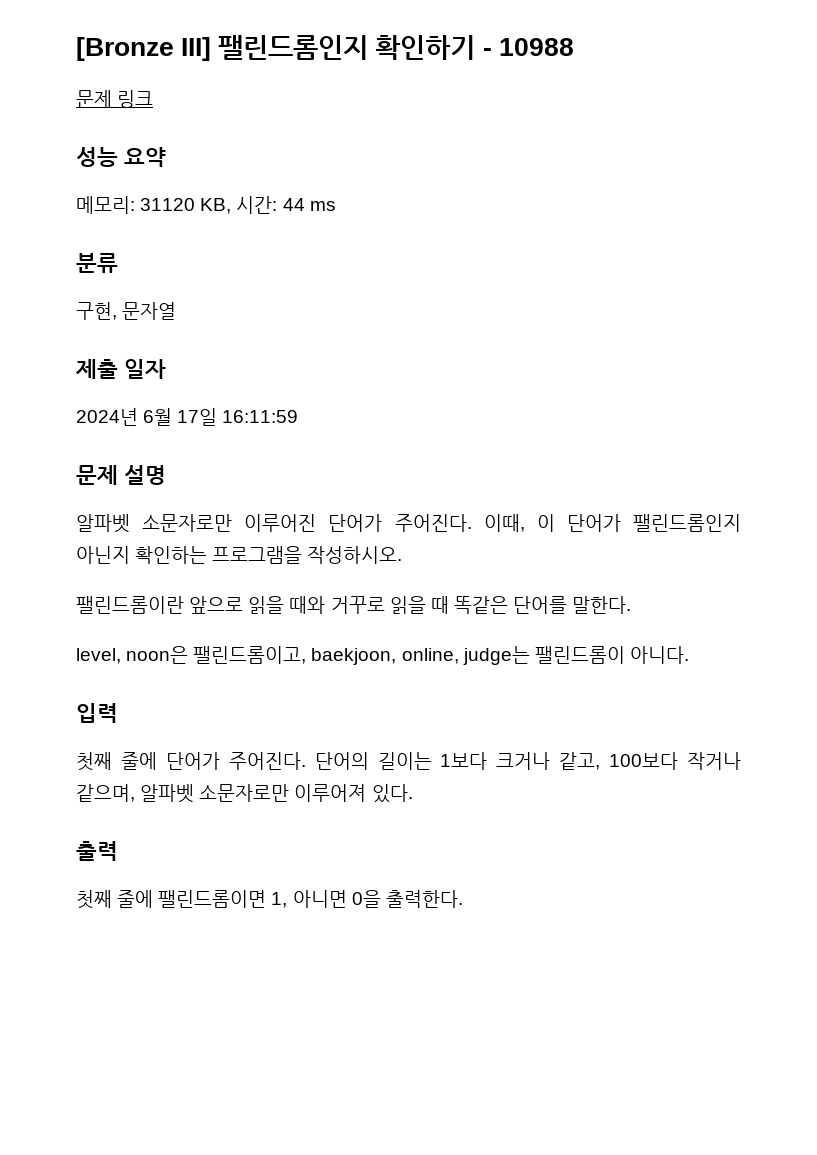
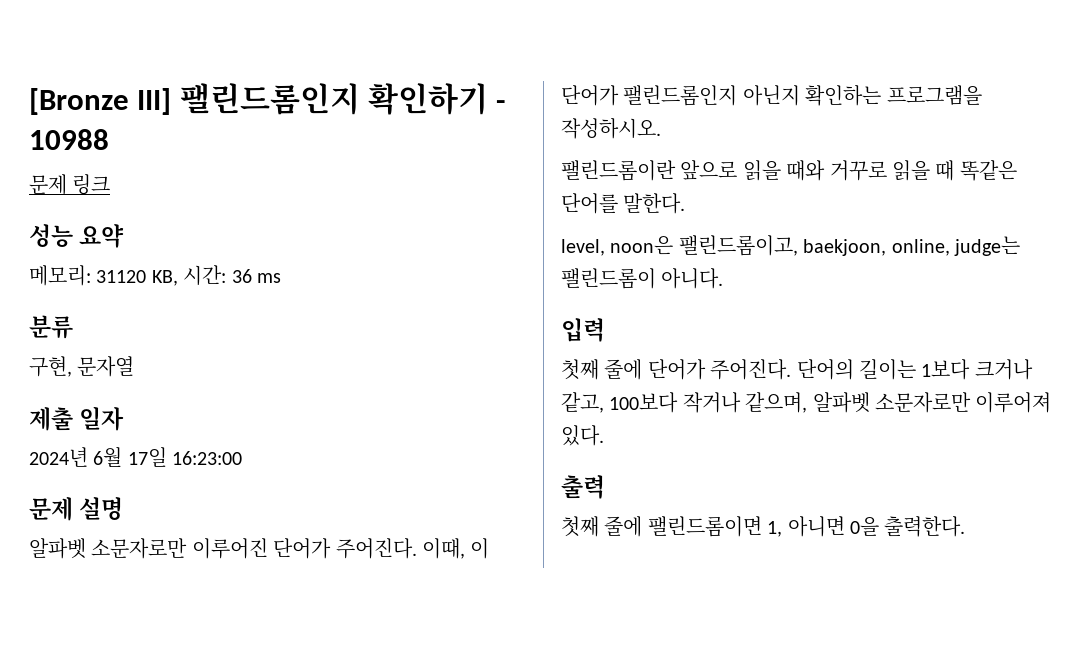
- 메모리: 31120 KB, 시간: 44 ms
+ 메모리: 31120 KB, 시간: 36 ms
- 2024년 6월 17일 16:11:59
+ 2024년 6월 17일 16:23:00

